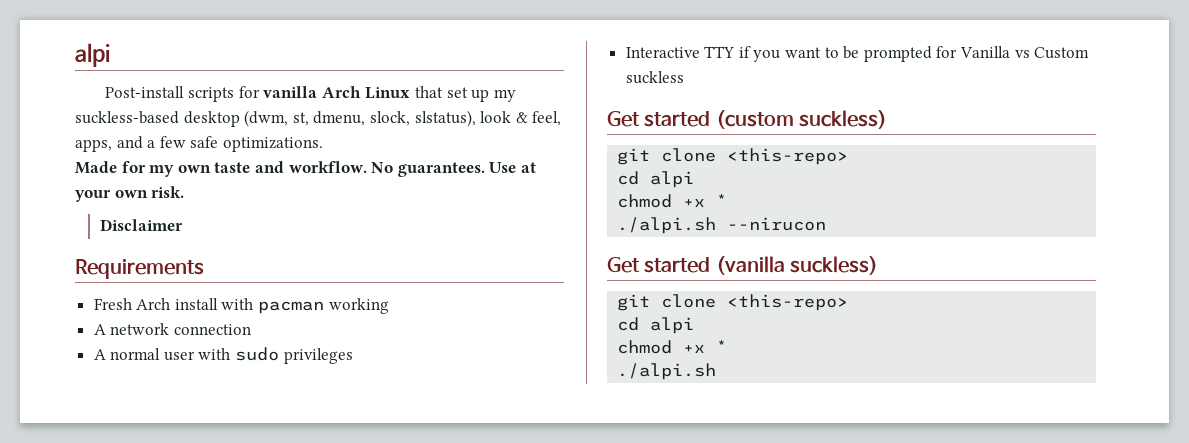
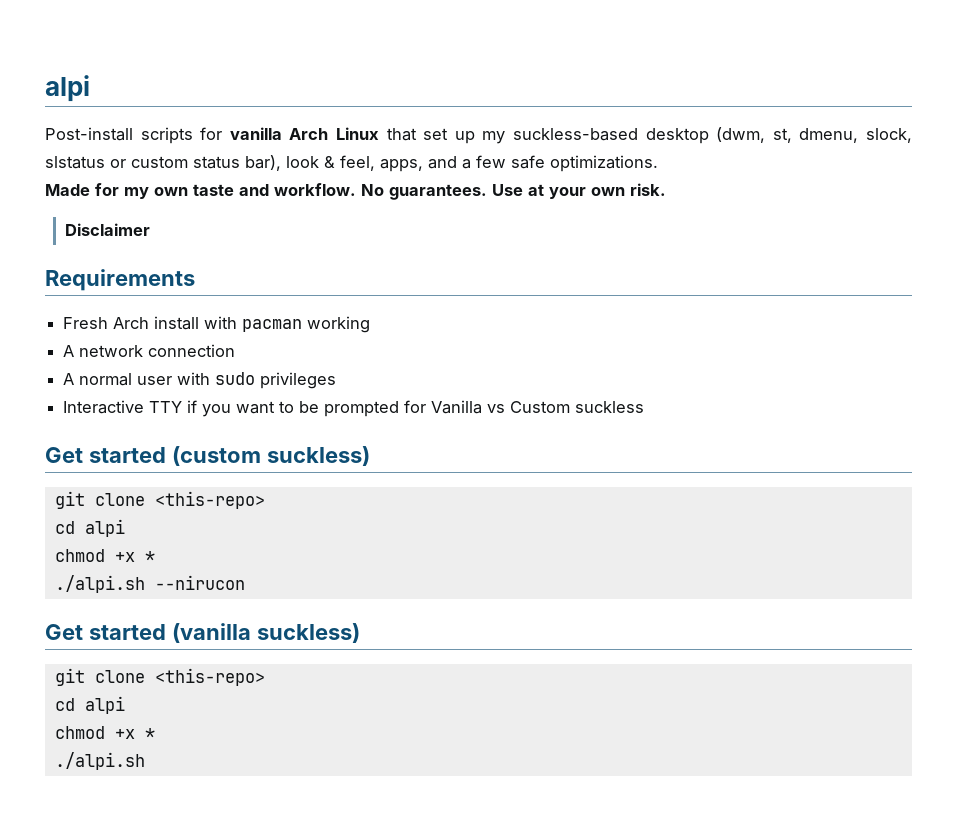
- Post-install scripts for vanilla Arch Linux that set up my suckless-based desktop (dwm, st, dmenu, slock, slstatus), look & feel, apps, and a few safe optimizations.
+ Post-install scripts for vanilla Arch Linux that set up my suckless-based desktop (dwm, st, dmenu, slock, slstatus or custom status bar), look & feel, apps, and a few safe optimizations.

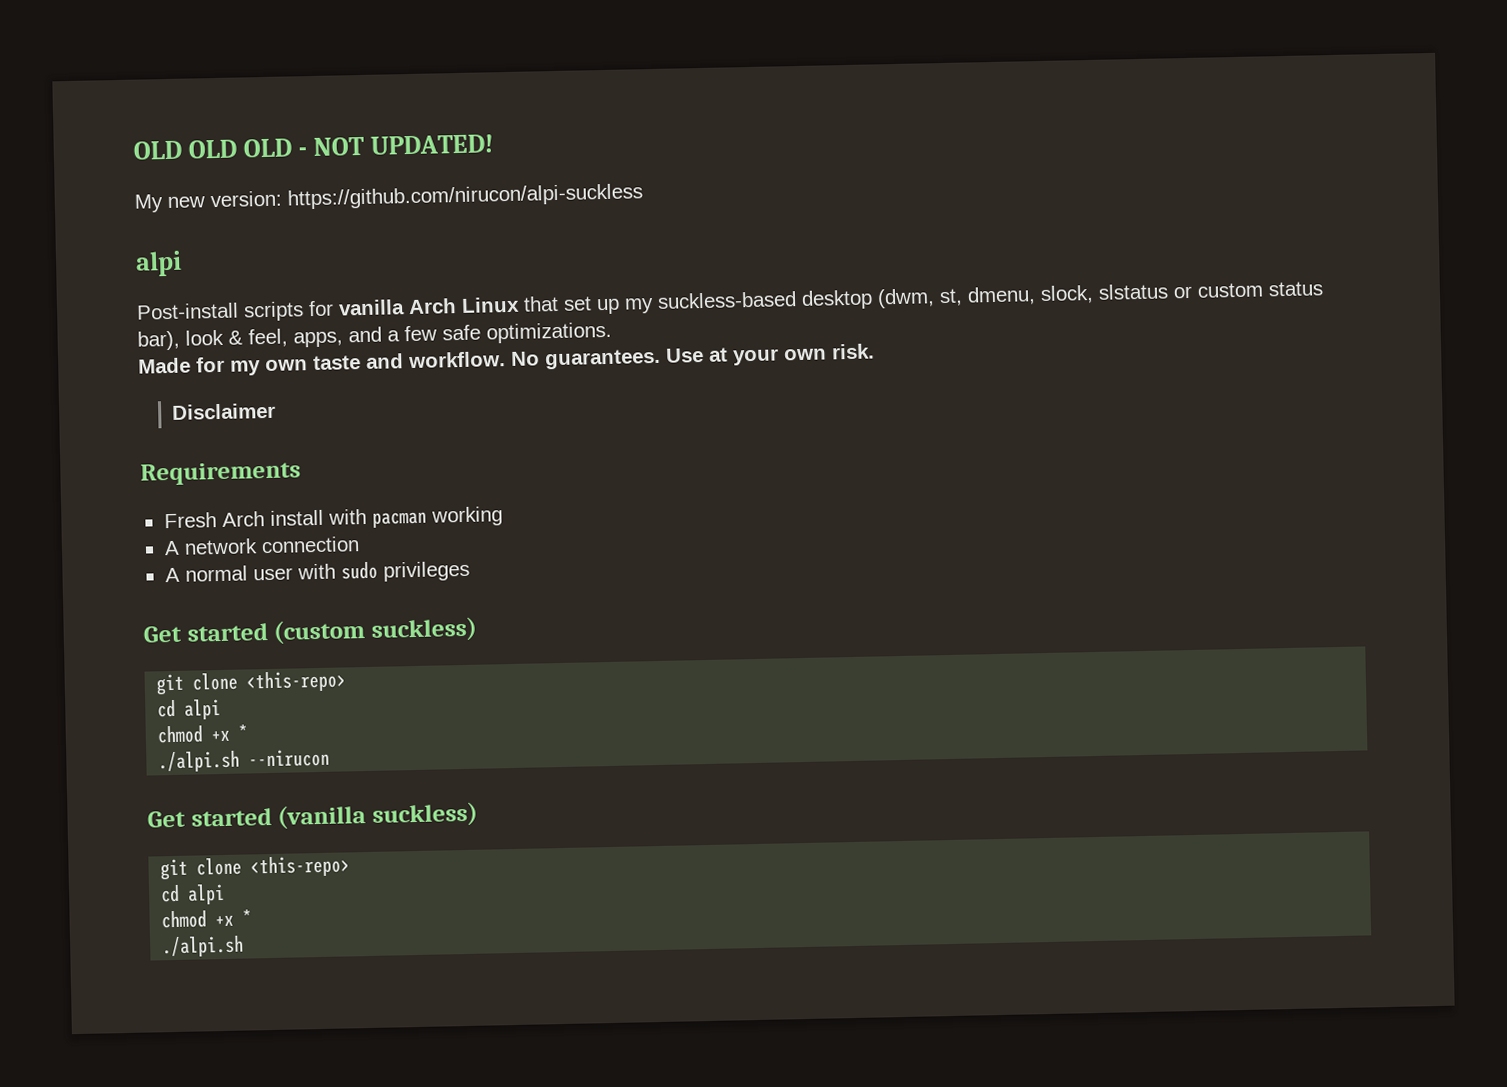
+ OLD OLD OLD - NOT UPDATED!
+ My new version: https://github.com/nirucon/alpi-suckless
- Interactive TTY if you want to be prompted for Vanilla vs Custom suckless

